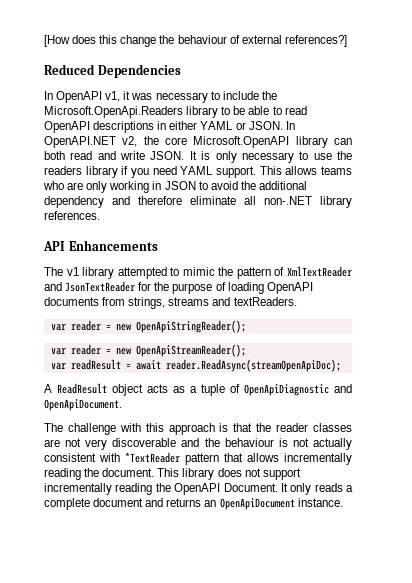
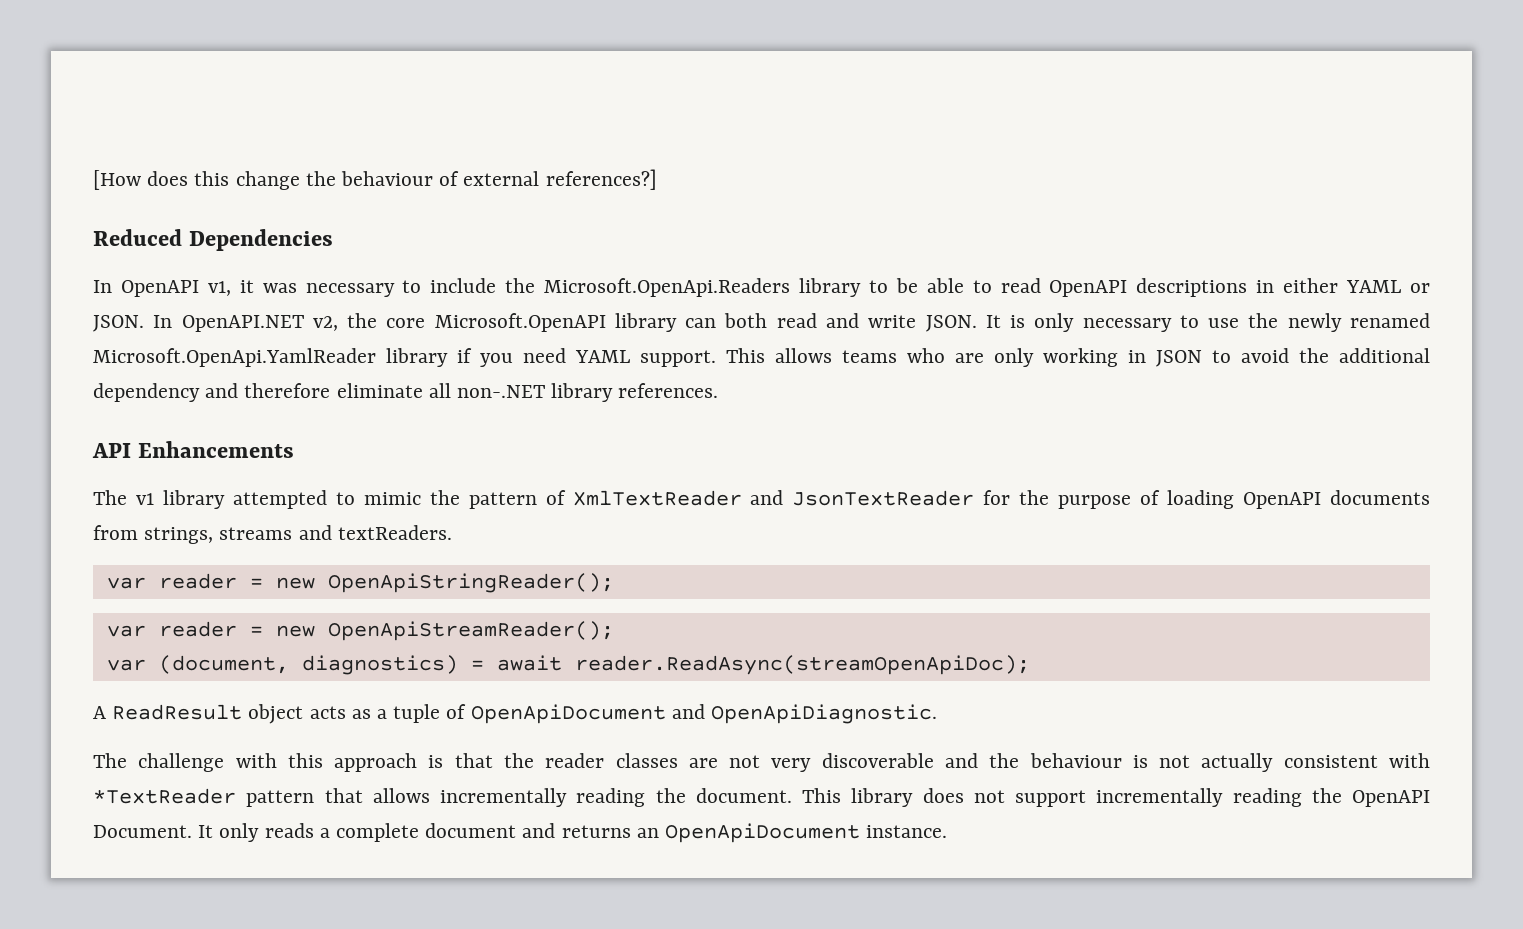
- It is only necessary to use the readers library if you need YAML support.
+ It is only necessary to use the newly renamed Microsoft.OpenApi.YamlReader library if you need YAML support.
- var readResult = await reader.ReadAsync(streamOpenApiDoc);
+ var (document, diagnostics) = await reader.ReadAsync(streamOpenApiDoc);
- A ReadResult object acts as a tuple of OpenApiDiagnostic and OpenApiDocument.
+ A ReadResult object acts as a tuple of OpenApiDocument and OpenApiDiagnostic.

